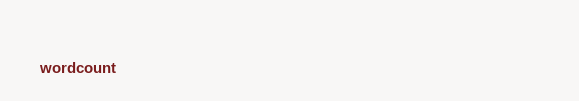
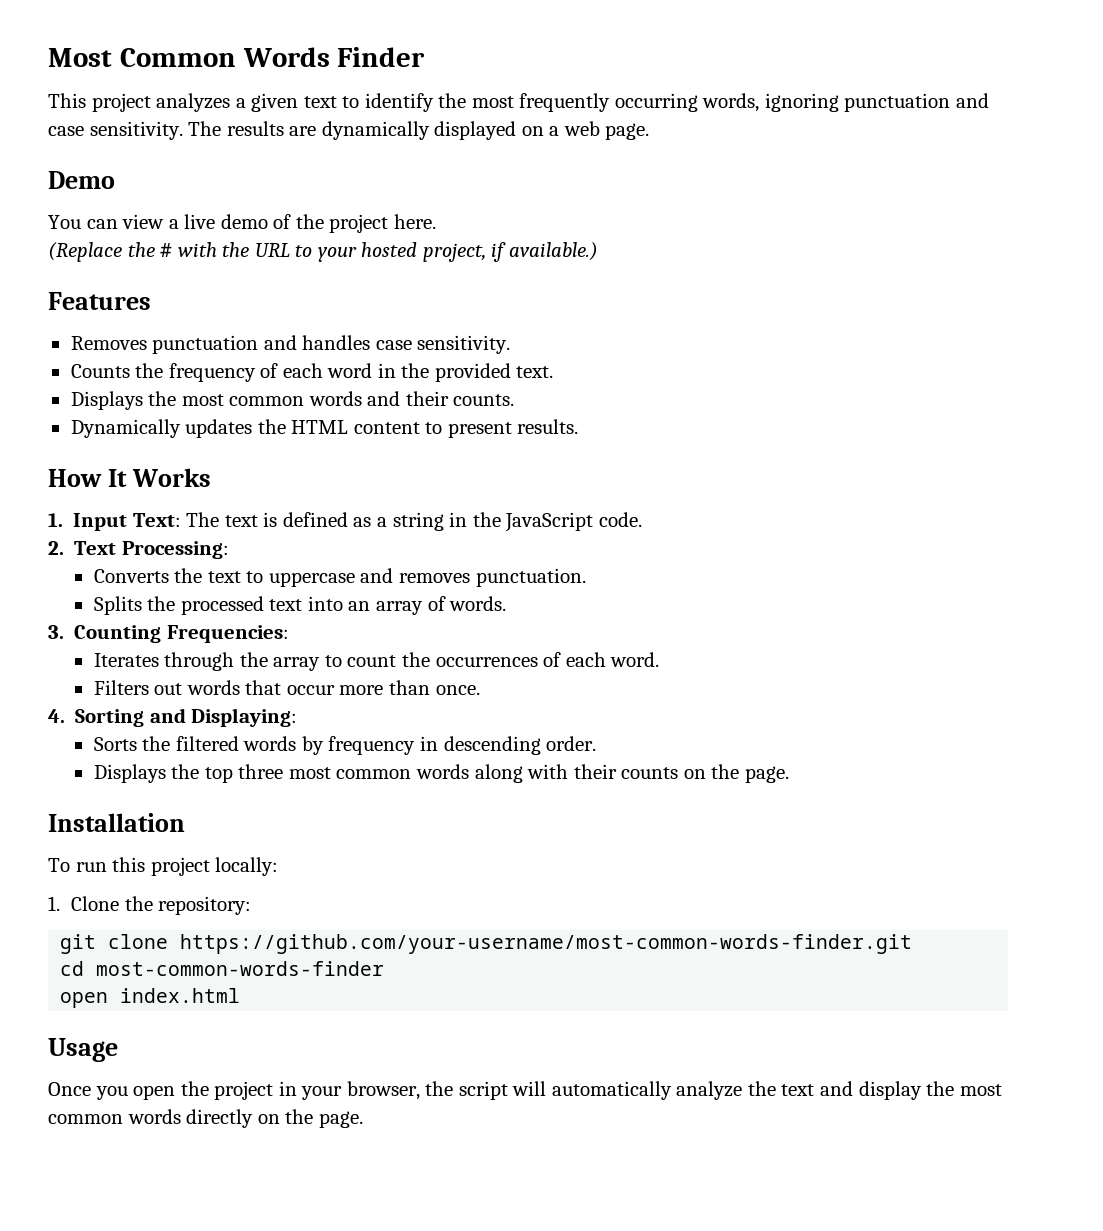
- wordcount
+ Most Common Words Finder
+ This project analyzes a given text to identify the most frequently occurring words, ignoring punctuation and case sensitivity. The results are dynamically displayed on a web page.
+ Demo
+ You can view a live demo of the project here.
+ (Replace the # with the URL to your hosted project, if available.)
+ Features
+ Removes punctuation and handles case sensitivity.
+ Counts the frequency of each word in the provided text.
+ Displays the most common words and their counts.
+ Dynamically updates the HTML content to present results.
+ How It Works
+ 1. Input Text: The text is defined as a string in the JavaScript code.
+ 2. Text Processing:
+ Converts the text to uppercase and removes punctuation.
+ Splits the processed text into an array of words.
+ 3. Counting Frequencies:
+ Iterates through the array to count the occurrences of each word.
+ Filters out words that occur more than once.
+ 4. Sorting and Displaying:
+ Sorts the filtered words by frequency in descending order.
+ Displays the top three most common words along with their counts on the page.
+ Installation
+ To run this project locally:
+ 1. Clone the repository:
+ git clone https://github.com/your-username/most-common-words-finder.git
+ cd most-common-words-finder
+ open index.html
+ Usage
+ Once you open the project in your browser, the script will automatically analyze the text and display the most common words directly on the page.

